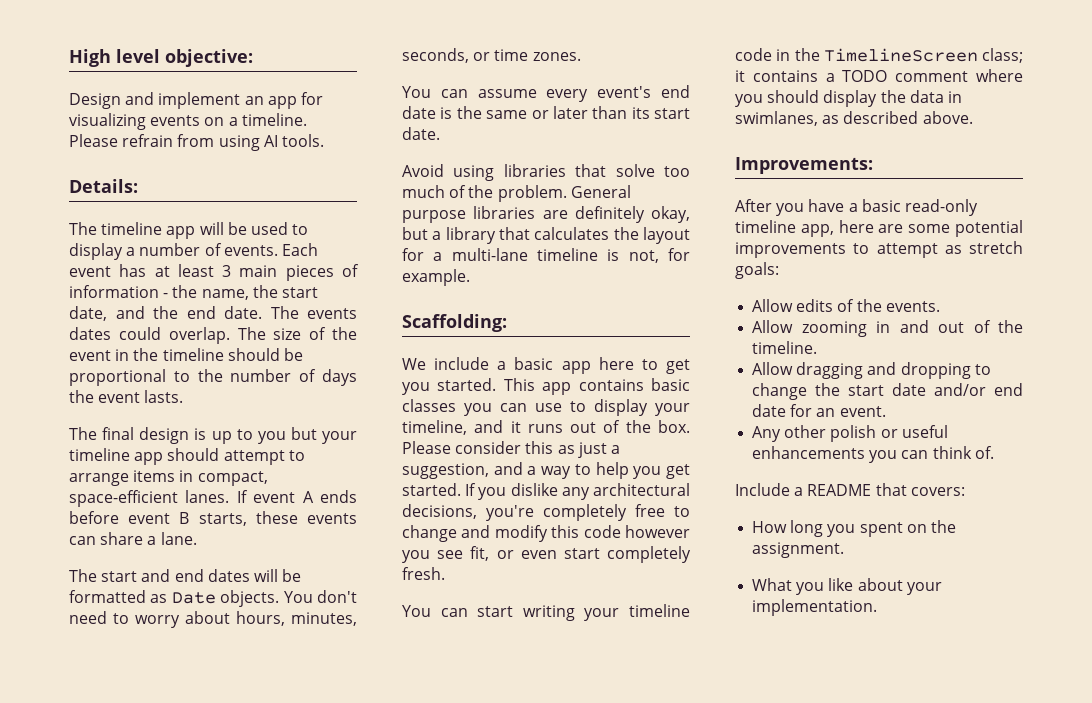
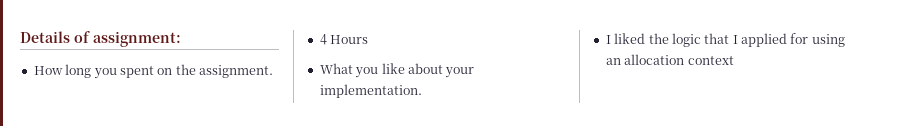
- High level objective:
- Design and implement an app for visualizing events on a timeline. Please refrain from using AI tools.
- Details:
- The timeline app will be used to display a number of events. Each event has at least 3 main pieces of information - the name, the start date, and the end date. The events dates could overlap. The size of the event in the timeline should be proportional to the number of days the event lasts.
- The final design is up to you but your timeline app should attempt to arrange items in compact, space-efficient lanes. If event A ends before event B starts, these events can share a lane.
- The start and end dates will be formatted as Date objects. You don't need to worry about hours, minutes, seconds, or time zones.
- You can assume every event's end date is the same or later than its start date.
- Avoid using libraries that solve too much of the problem. General purpose libraries are definitely okay, but a library that calculates the layout for a multi-lane timeline is not, for example.
- Scaffolding:
- We include a basic app here to get you started. This app contains basic classes you can use to display your timeline, and it runs out of the box. Please consider this as just a suggestion, and a way to help you get started. If you dislike any architectural decisions, you're completely free to change and modify this code however you see fit, or even start completely fresh.
- You can start writing your timeline code in the TimelineScreen class; it contains a TODO comment where you should display the data in swimlanes, as described above.
- Improvements:
- After you have a basic read-only timeline app, here are some potential improvements to attempt as stretch goals:
- Allow edits of the events.
- Allow zooming in and out of the timeline.
- Allow dragging and dropping to change the start date and/or end date for an event.
- Any other polish or useful enhancements you can think of.
- Include a README that covers:
+ Details of assignment:
+ 4 Hours
+ I liked the logic that I applied for using an allocation context

